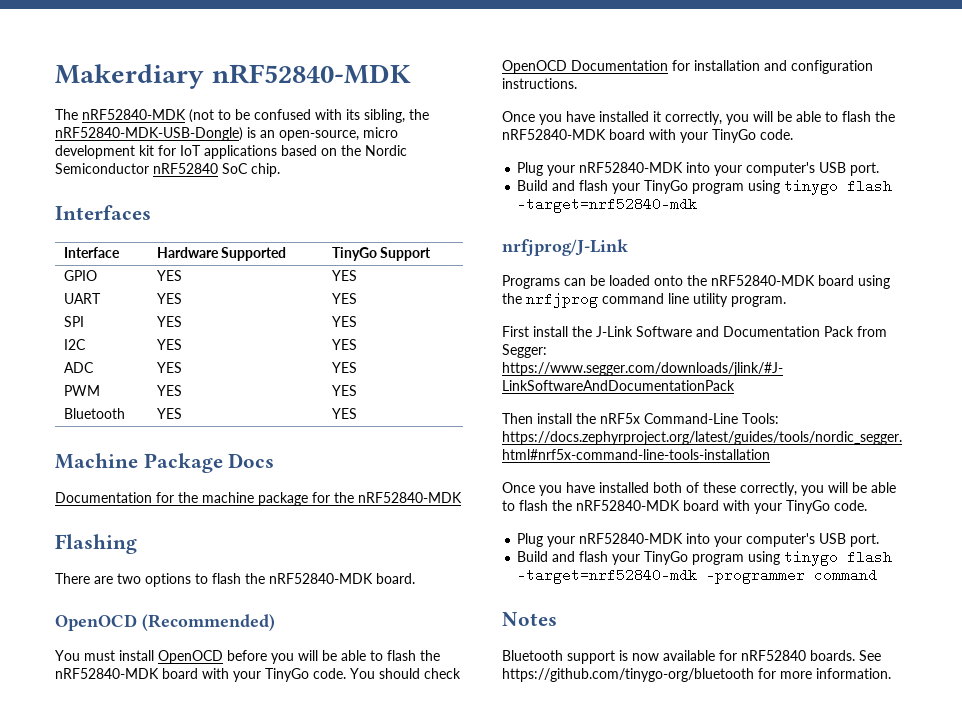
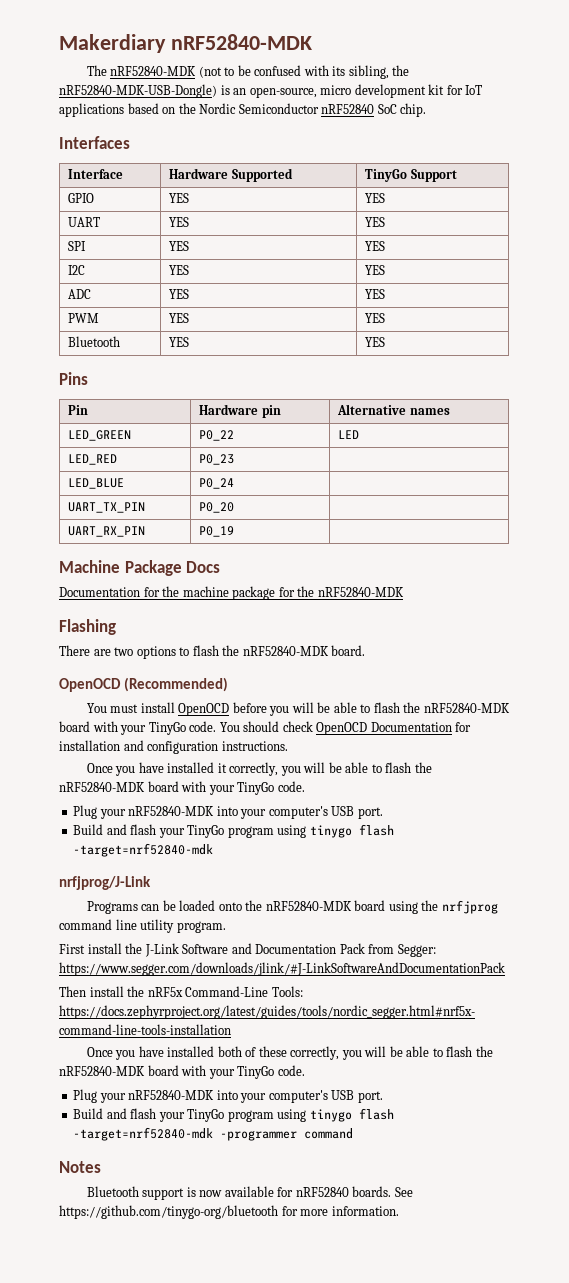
+ Pins
+ Pin | Hardware pin | Alternative names
+ LED_GREEN | P0_22 | LED
+ LED_RED | P0_23 |
+ LED_BLUE | P0_24 |
+ UART_TX_PIN | P0_20 |
+ UART_RX_PIN | P0_19 |

